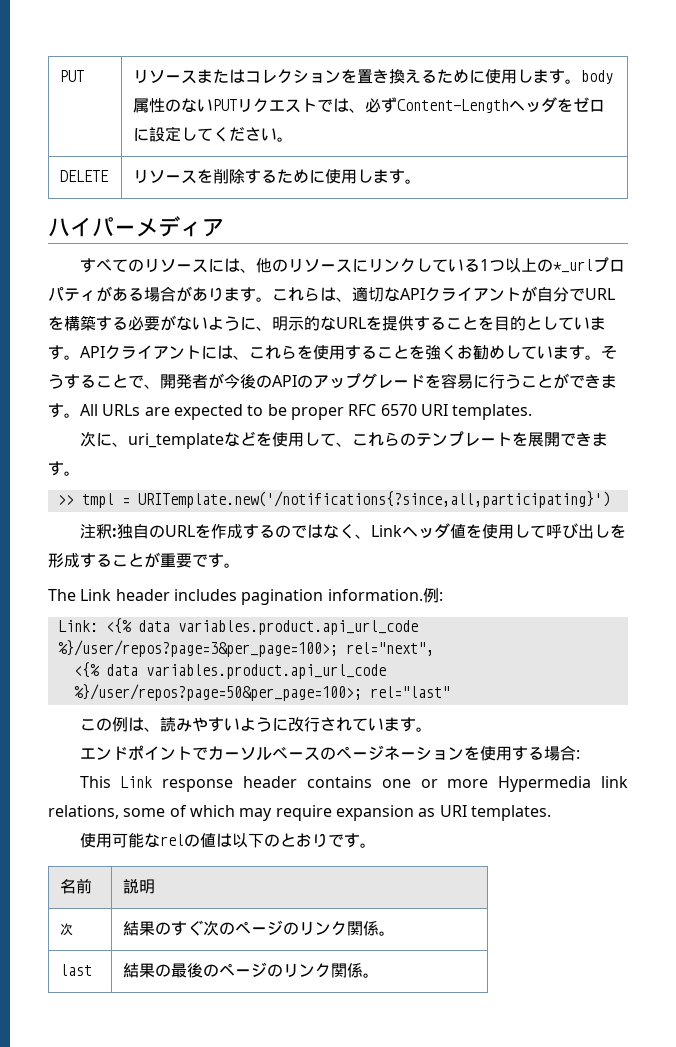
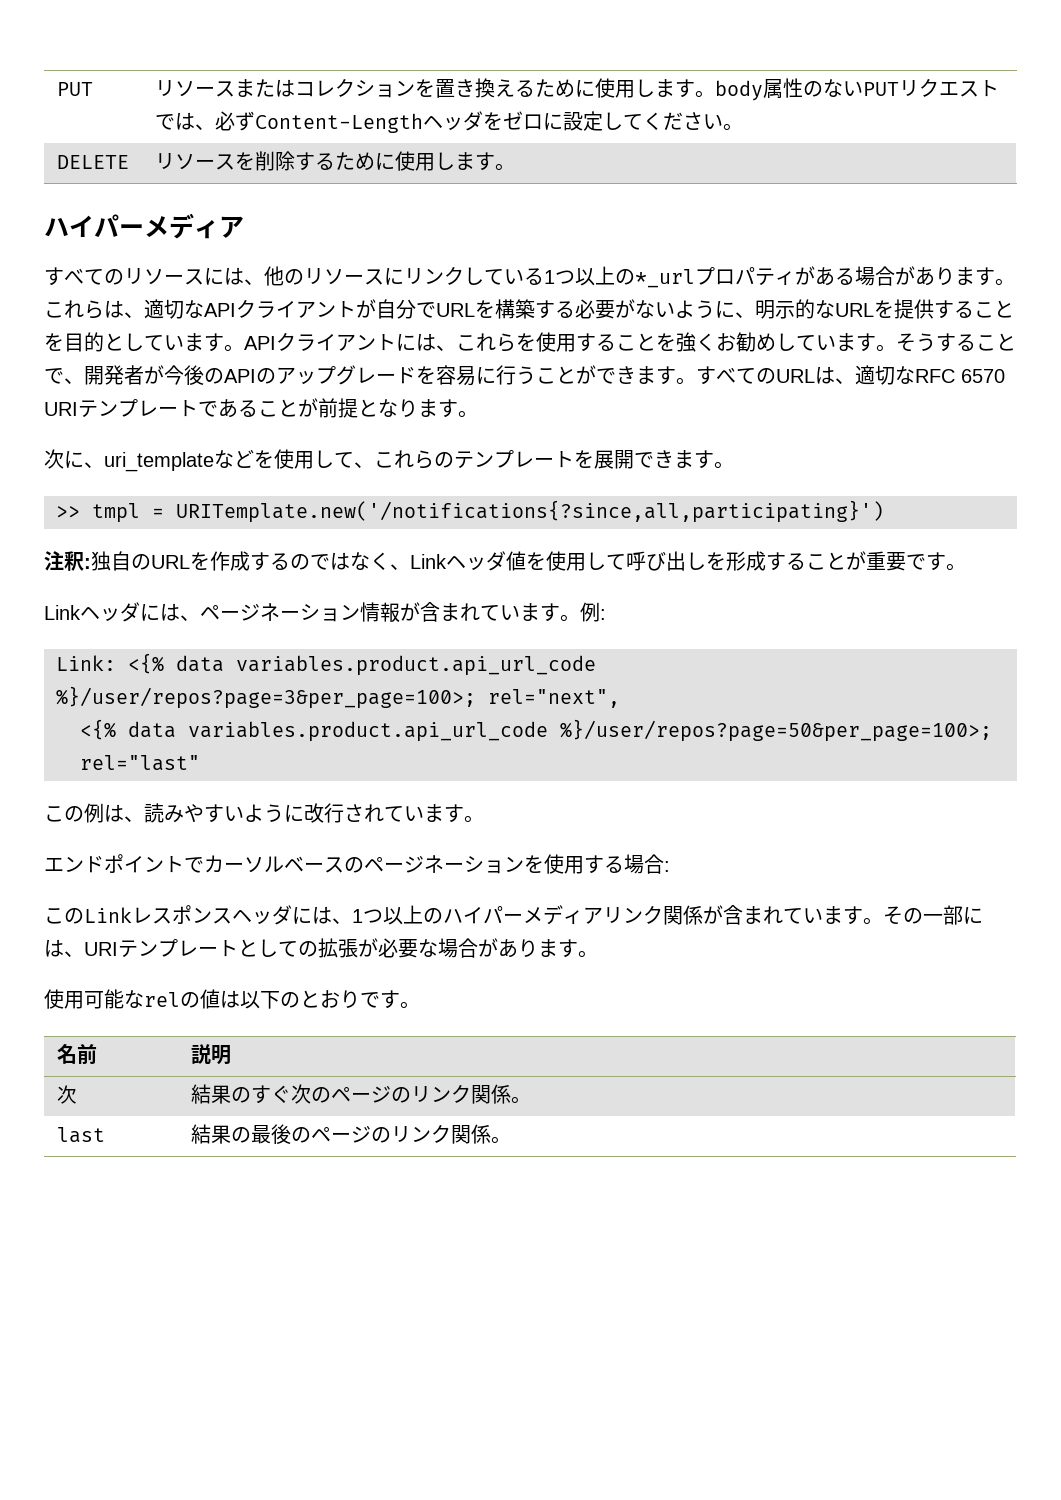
- All URLs are expected to be proper RFC 6570 URI templates.
+ すべてのURLは、適切なRFC 6570 URIテンプレートであることが前提となります。
- The Link header includes pagination information.
+ Linkヘッダには、ページネーション情報が含まれています。
- This Link response header contains one or more Hypermedia link relations, some of which may require expansion as URI templates.
+ このLinkレスポンスヘッダには、1つ以上のハイパーメディアリンク関係が含まれています。その一部には、URIテンプレートとしての拡張が必要な場合があります。

